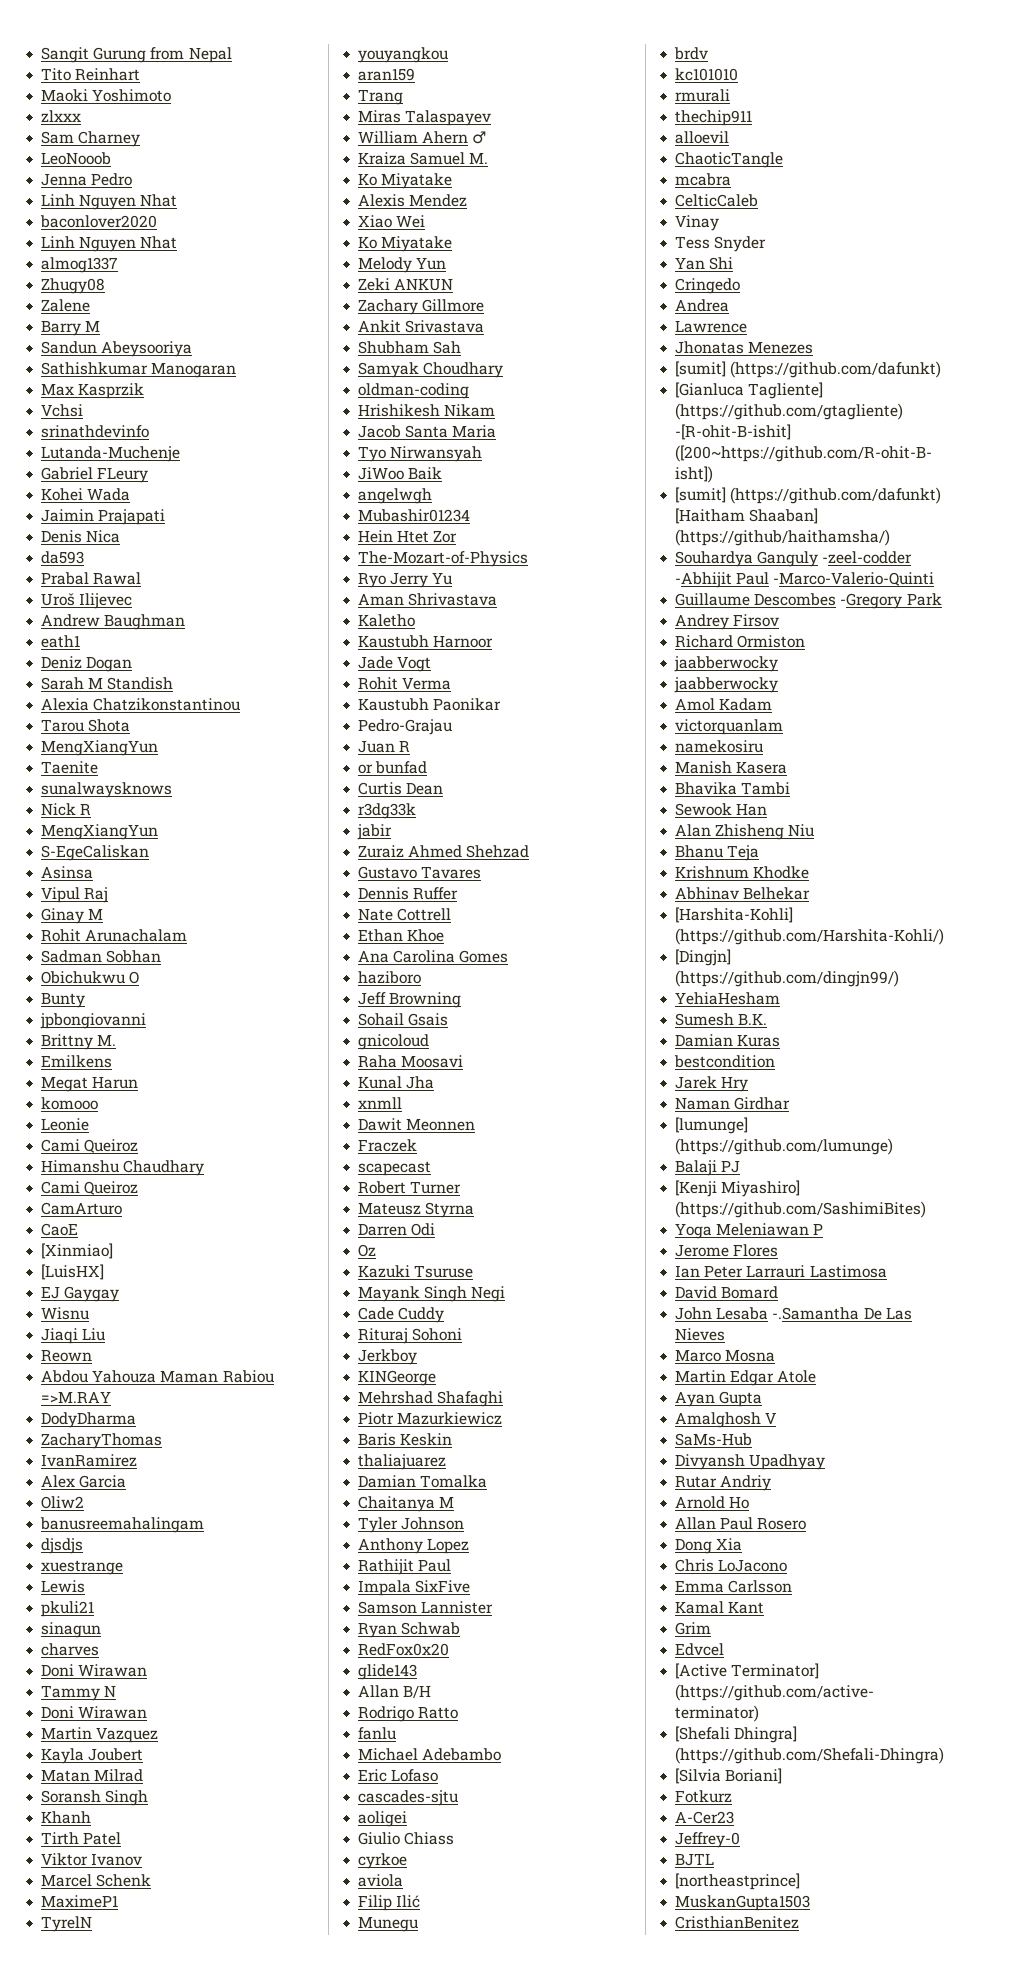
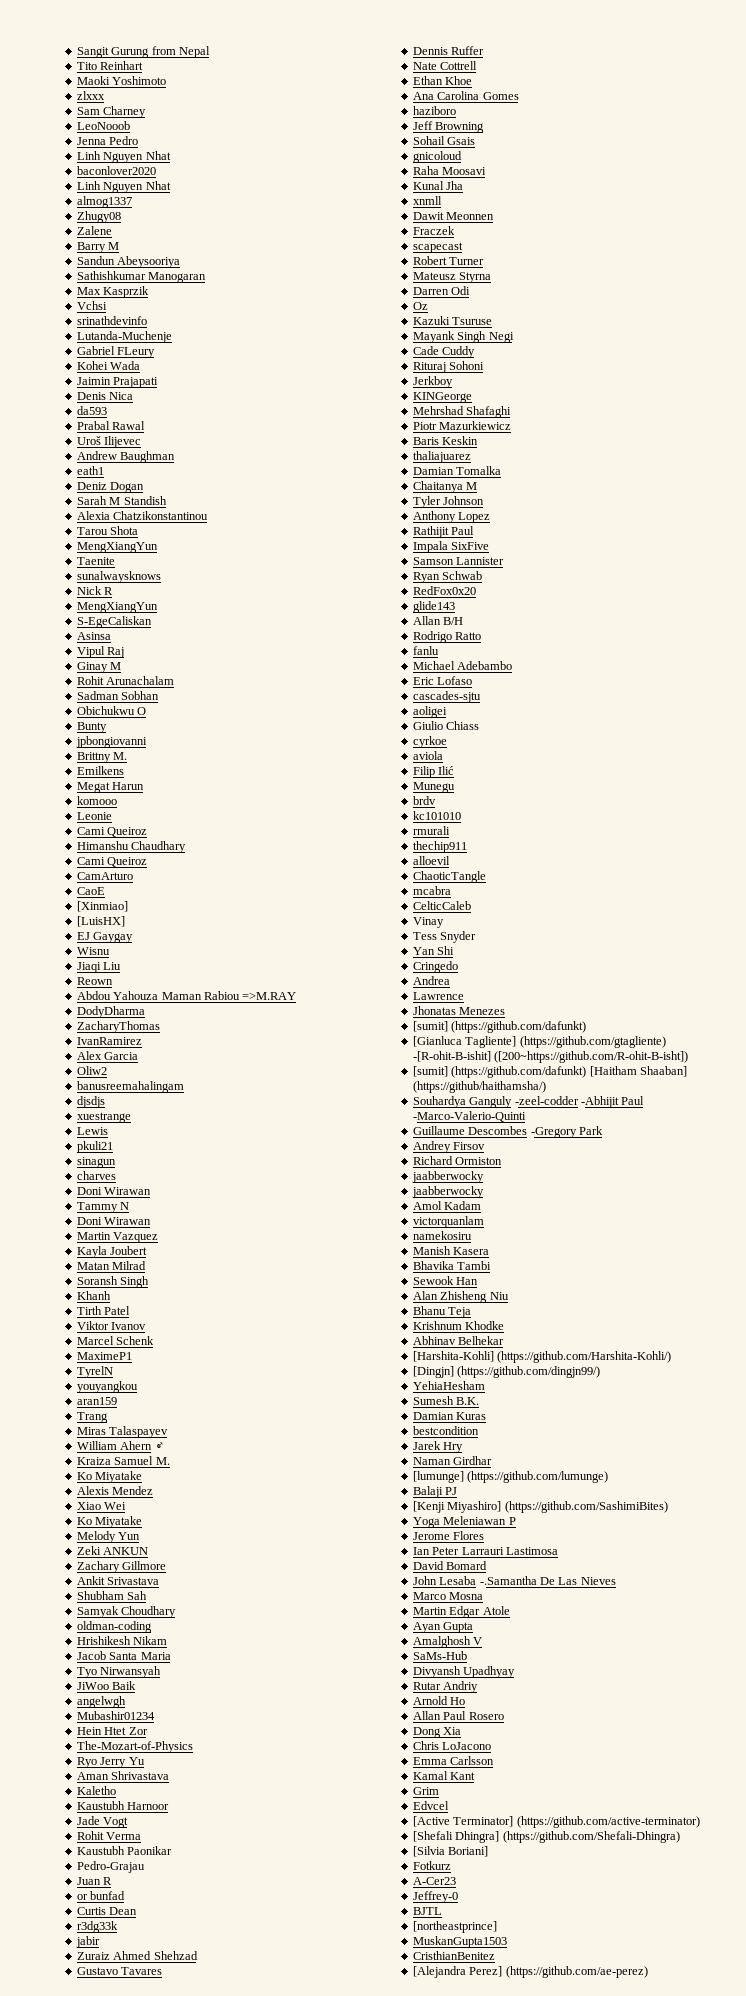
+ [Alejandra Perez] (https://github.com/ae-perez)

